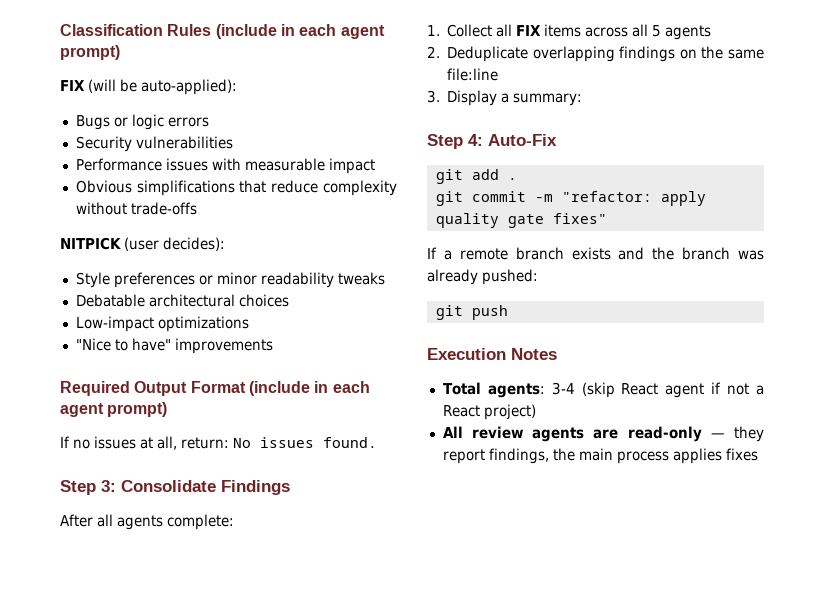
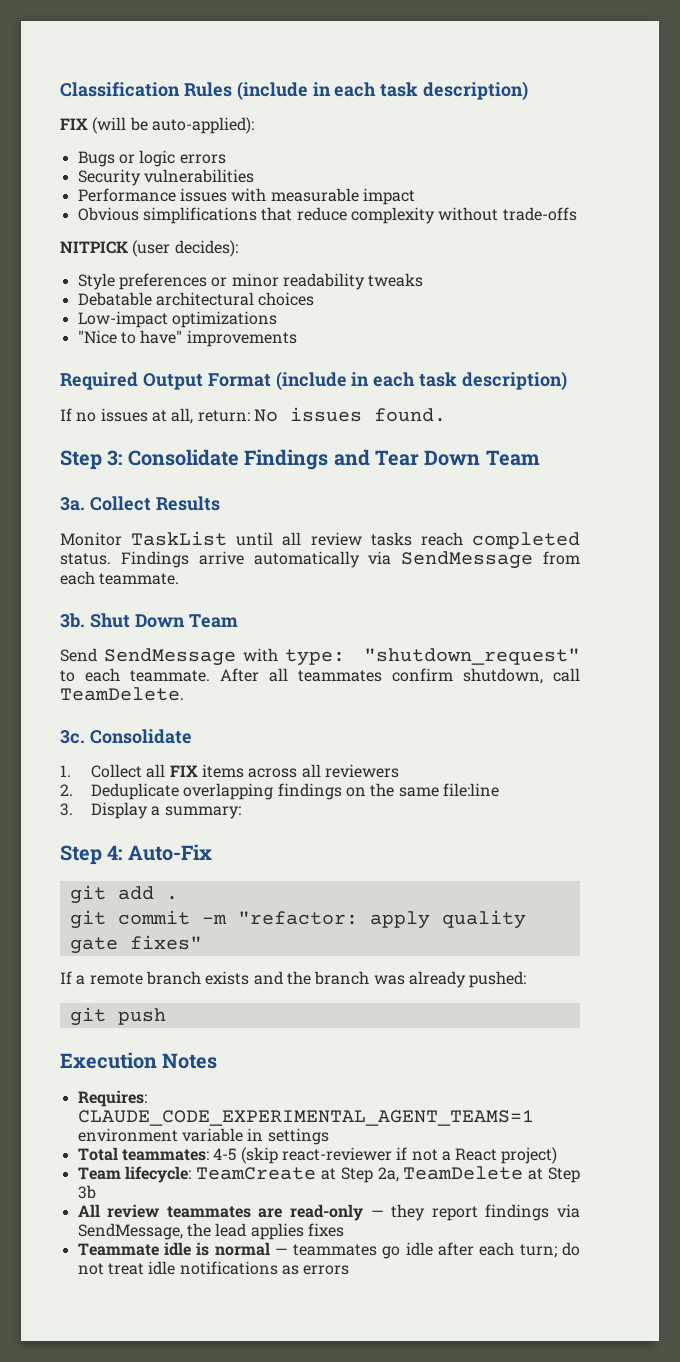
- Classification Rules (include in each agent prompt)
+ Classification Rules (include in each task description)
- Required Output Format (include in each agent prompt)
+ Required Output Format (include in each task description)
- Step 3: Consolidate Findings
- After all agents complete:
+ Step 3: Consolidate Findings and Tear Down Team
+ 3a. Collect Results
+ Monitor TaskList until all review tasks reach completed status. Findings arrive automatically via SendMessage from each teammate.
+ 3b. Shut Down Team
+ Send SendMessage with type: "shutdown_request" to each teammate. After all teammates confirm shutdown, call TeamDelete.
+ 3c. Consolidate
- 1. Collect all FIX items across all 5 agents
+ 1. Collect all FIX items across all reviewers
- Total agents: 3-4 (skip React agent if not a React project)
+ Requires: CLAUDE_CODE_EXPERIMENTAL_AGENT_TEAMS=1 environment variable in settings
+ Total teammates: 4-5 (skip react-reviewer if not a React project)
+ Team lifecycle: TeamCreate at Step 2a, TeamDelete at Step 3b
- All review agents are read-only — they report findings, the main process applies fixes
+ All review teammates are read-only — they report findings via SendMessage, the lead applies fixes
+ Teammate idle is normal — teammates go idle after each turn; do not treat idle notifications as errors

